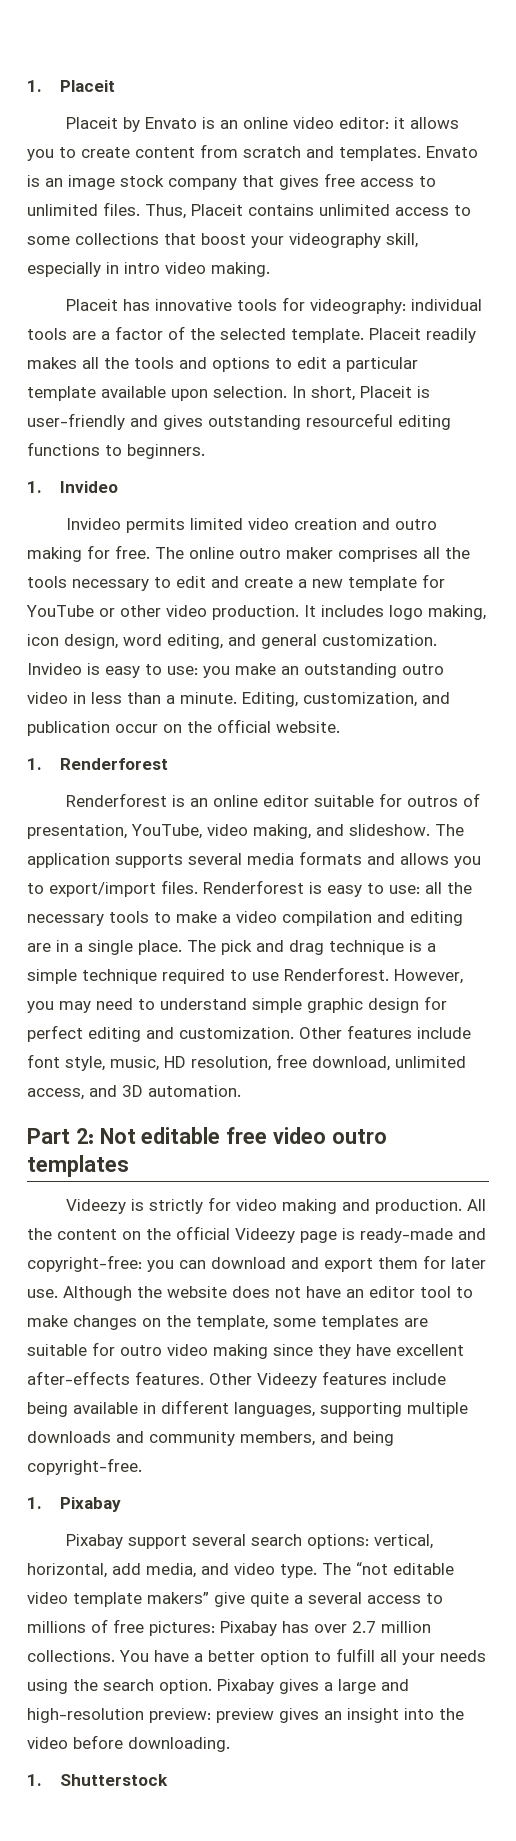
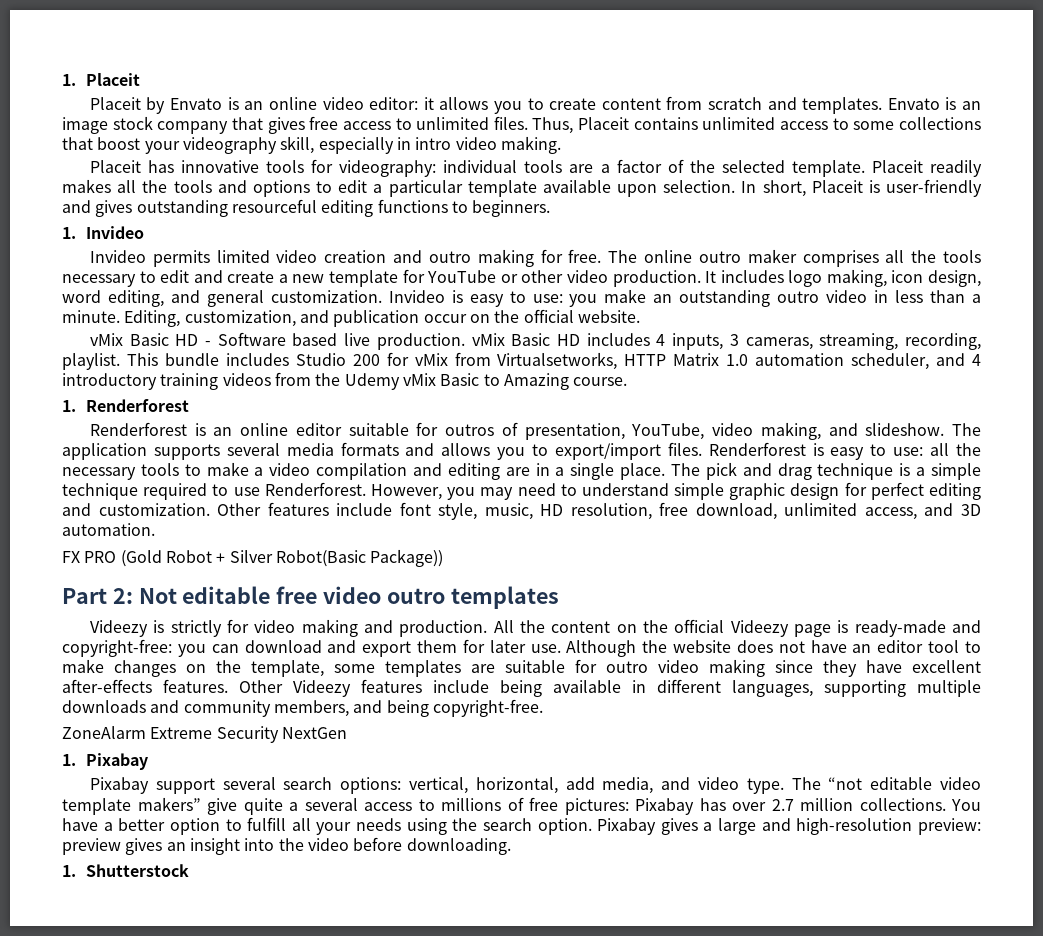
+ vMix Basic HD - Software based live production. vMix Basic HD includes 4 inputs, 3 cameras, streaming, recording, playlist. This bundle includes Studio 200 for vMix from Virtualsetworks, HTTP Matrix 1.0 automation scheduler, and 4 introductory training videos from the Udemy vMix Basic to Amazing course.
+ FX PRO (Gold Robot + Silver Robot(Basic Package))
+ ZoneAlarm Extreme Security NextGen

